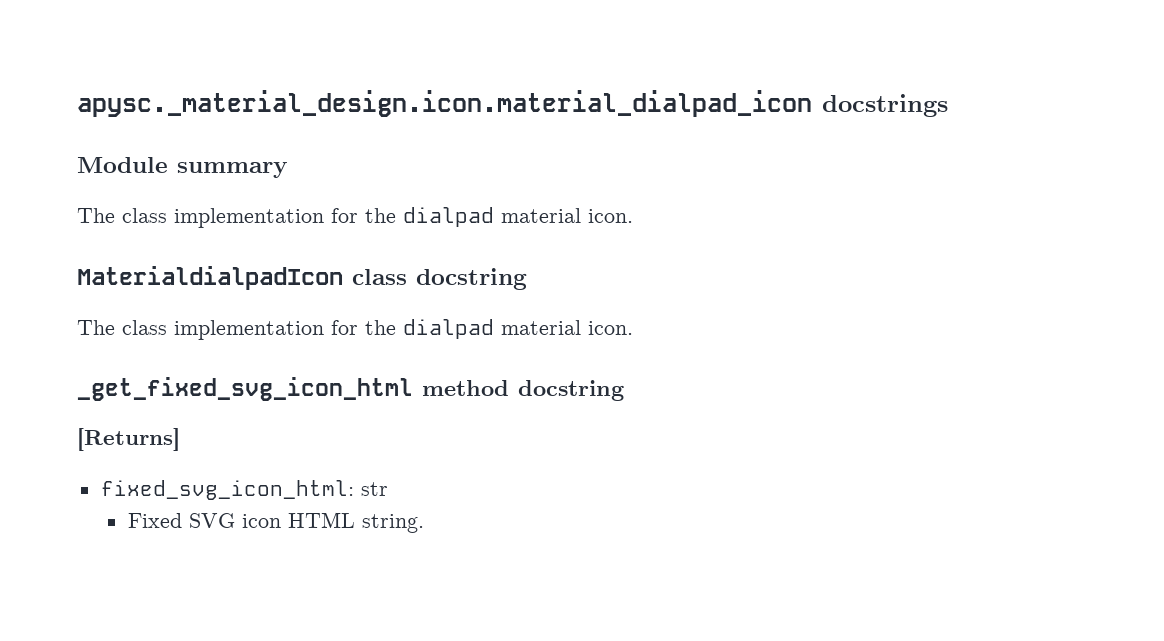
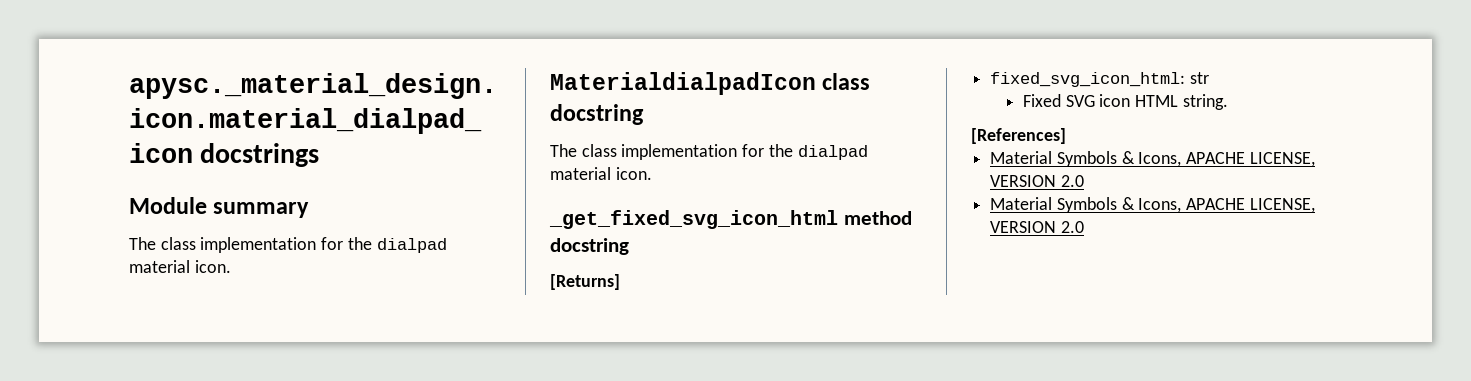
+ [References]
+ Material Symbols & Icons, APACHE LICENSE, VERSION 2.0
+ Material Symbols & Icons, APACHE LICENSE, VERSION 2.0

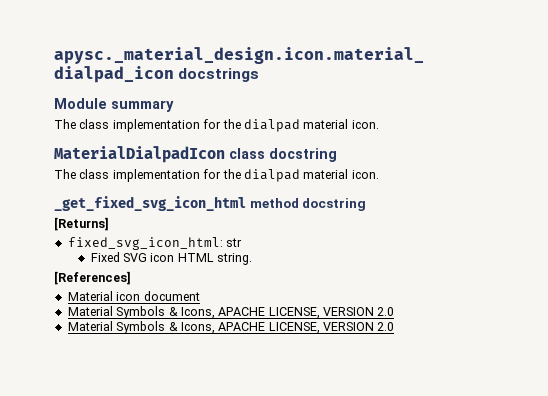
- MaterialdialpadIcon class docstring
+ MaterialDialpadIcon class docstring
+ Material icon document

